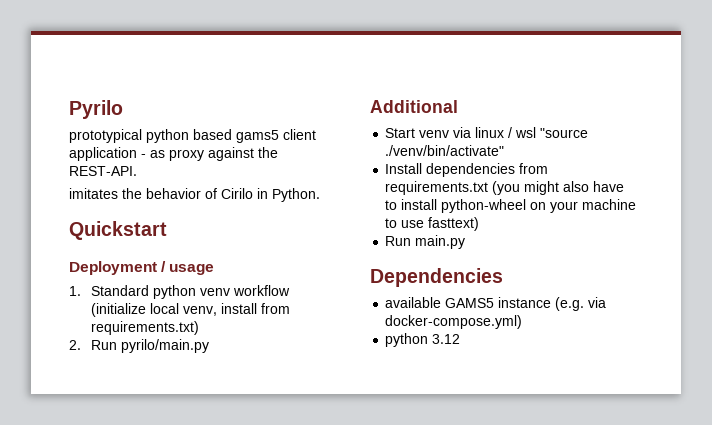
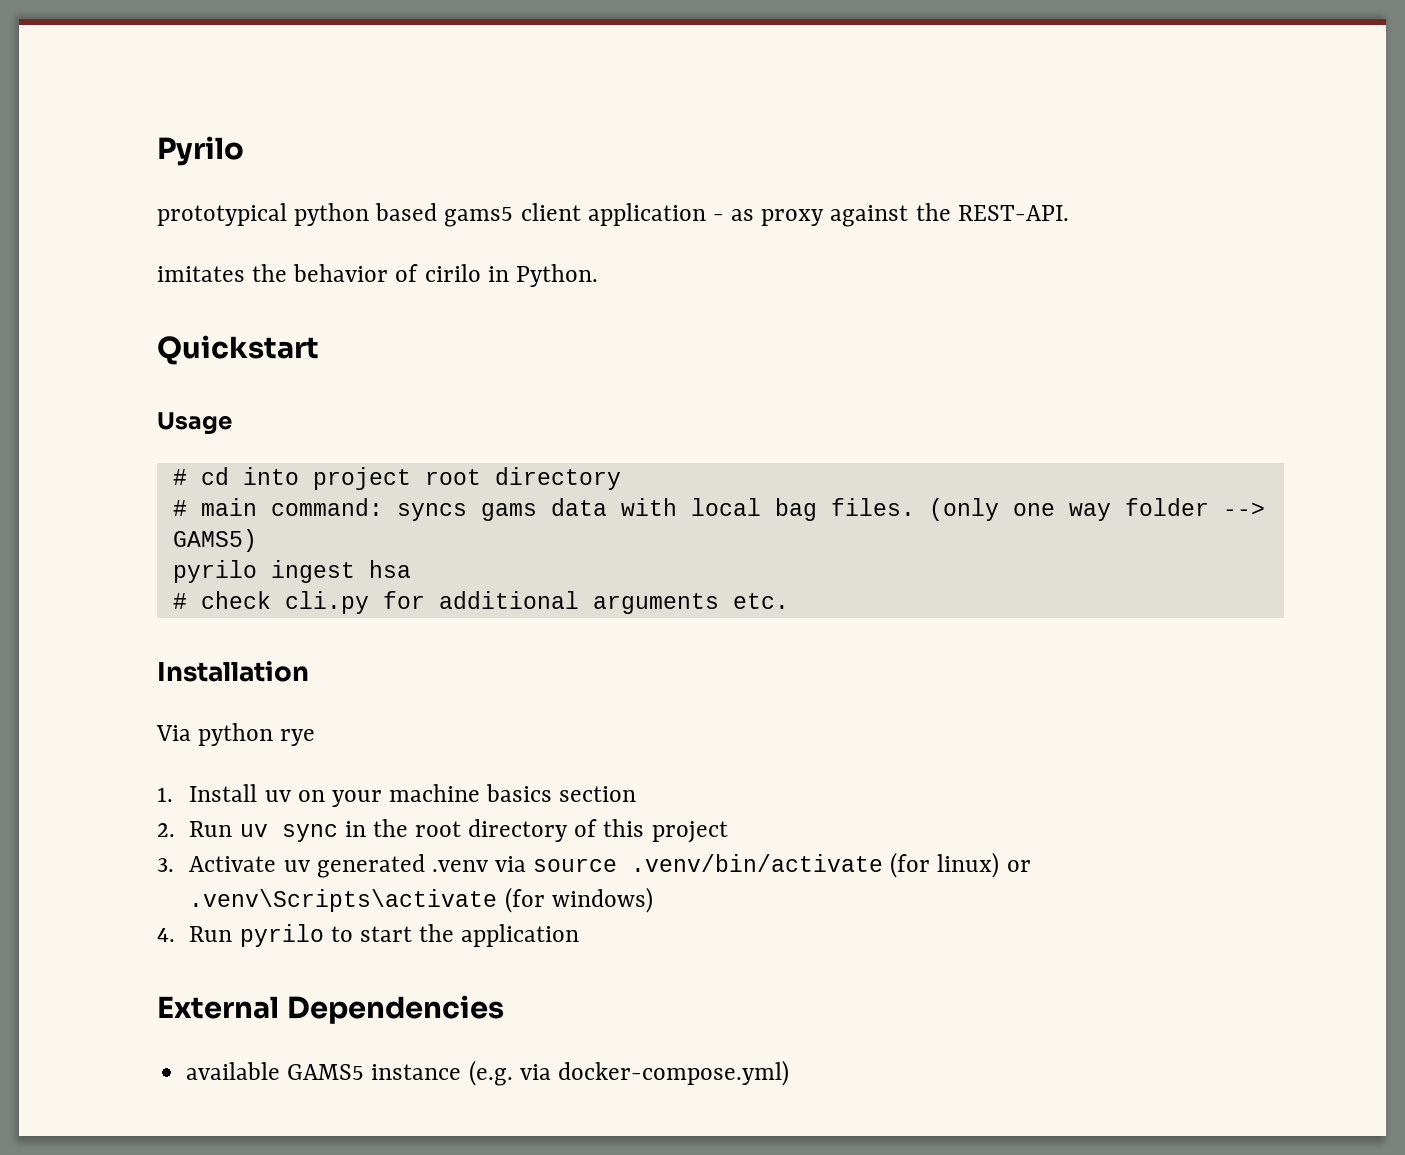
- imitates the behavior of Cirilo in Python.
+ imitates the behavior of cirilo in Python.
- Deployment / usage
- 1. Standard python venv workflow (initialize local venv, install from requirements.txt)
- 2. Run pyrilo/main.py
- Additional
- Start venv via linux / wsl "source ./venv/bin/activate"
- Install dependencies from requirements.txt (you might also have to install python-wheel on your machine to use fasttext)
- Run main.py
- Dependencies
+ Usage
+ # cd into project root directory
+ # main command: syncs gams data with local bag files. (only one way folder --> GAMS5)
+ pyrilo ingest hsa
+ # check cli.py for additional arguments etc.
+ Installation
+ Via python rye
+ 1. Install uv on your machine basics section
+ 2. Run uv sync in the root directory of this project
+ 3. Activate uv generated .venv via source .venv/bin/activate (for linux) or .venv\Scripts\activate (for windows)
+ 4. Run pyrilo to start the application
+ External Dependencies
- python 3.12

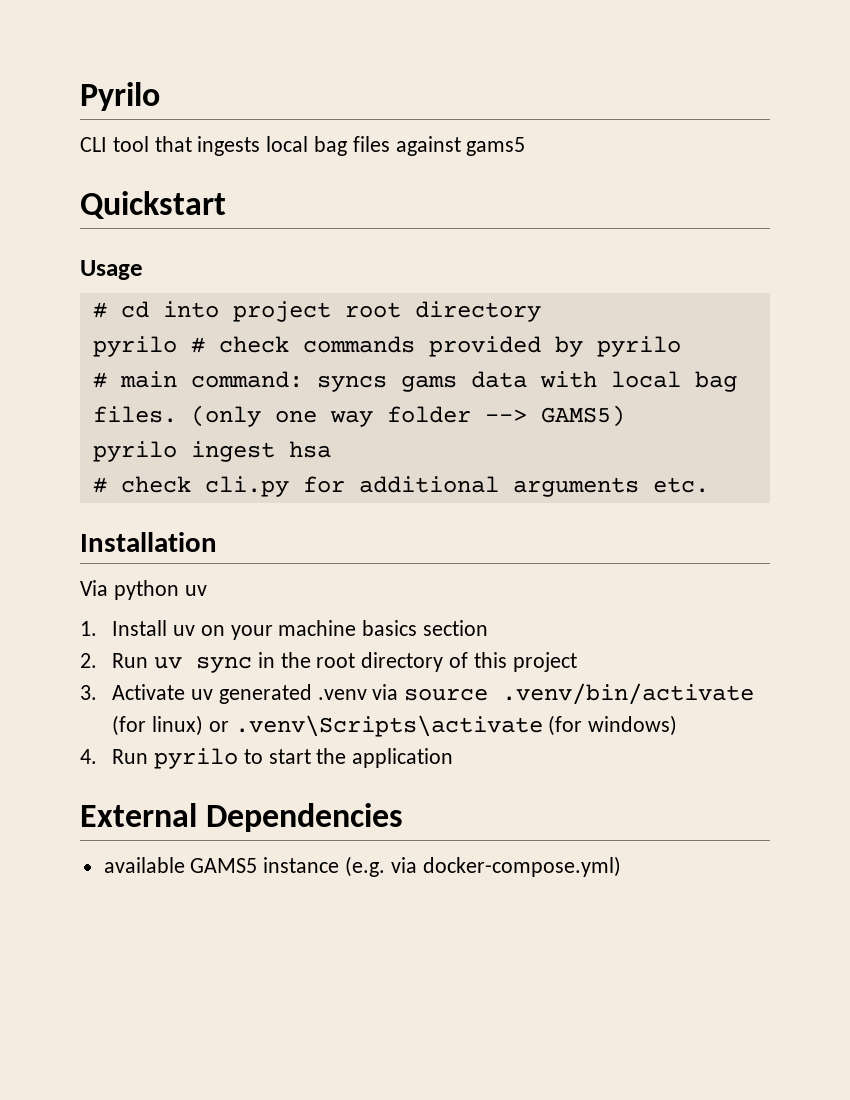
- prototypical python based gams5 client application - as proxy against the REST-API.
- imitates the behavior of cirilo in Python.
+ CLI tool that ingests local bag files against gams5
+ pyrilo # check commands provided by pyrilo
- Via python rye
+ Via python uv

